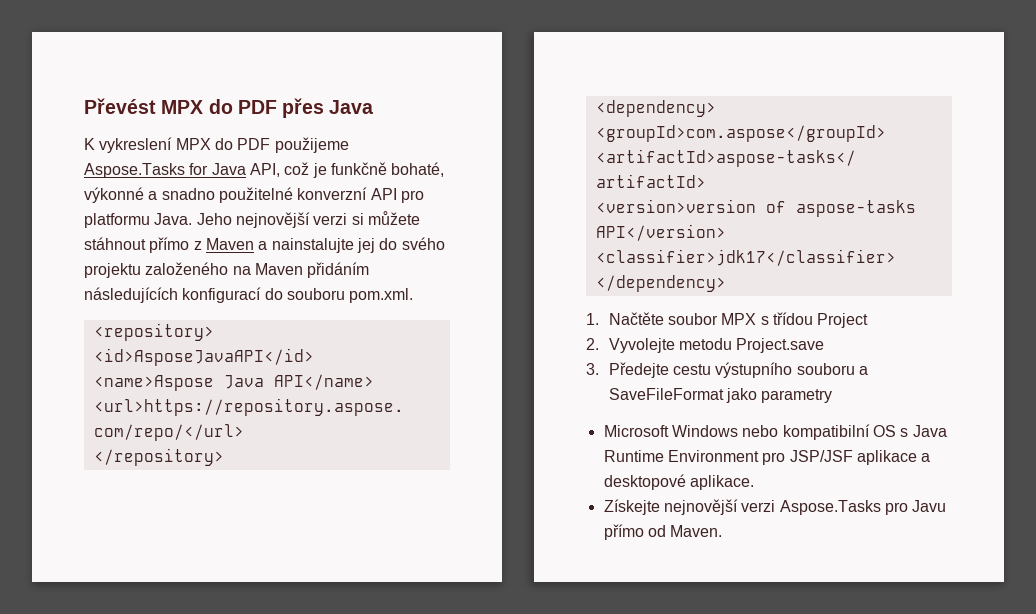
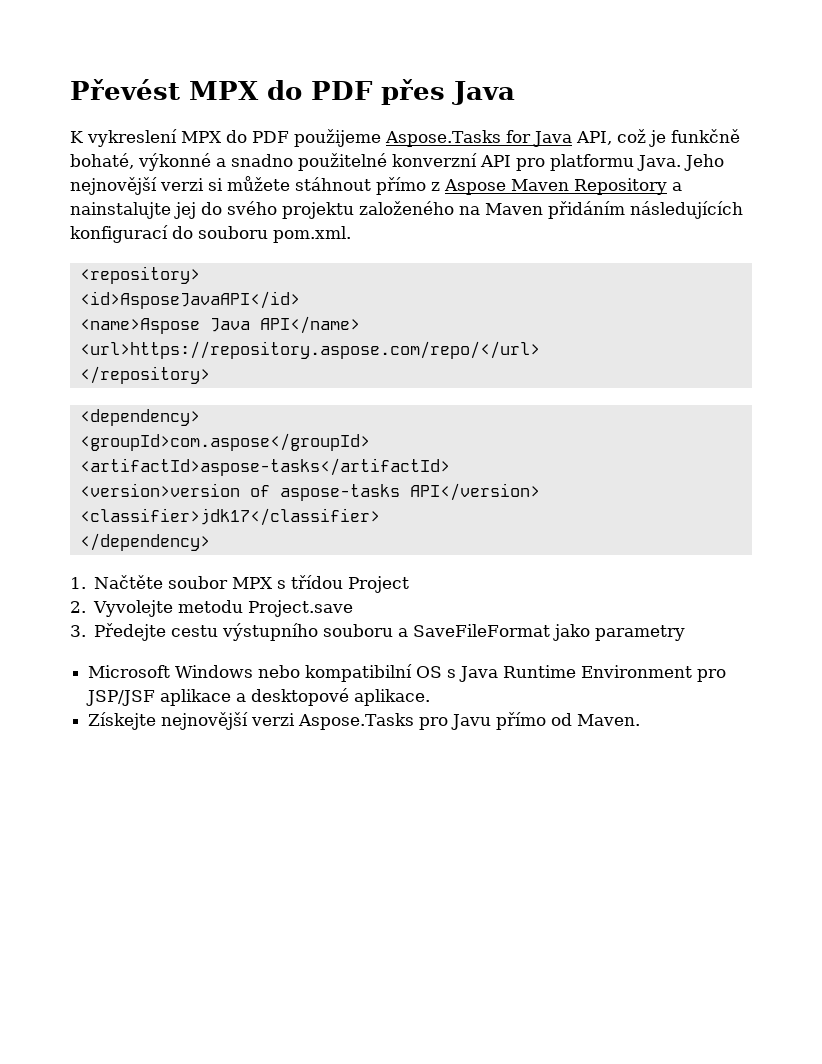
- Jeho nejnovější verzi si můžete stáhnout přímo z Maven a nainstalujte jej do svého projektu založeného na Maven přidáním následujících konfigurací do souboru pom.xml.
+ Jeho nejnovější verzi si můžete stáhnout přímo z Aspose Maven Repository a nainstalujte jej do svého projektu založeného na Maven přidáním následujících konfigurací do souboru pom.xml.

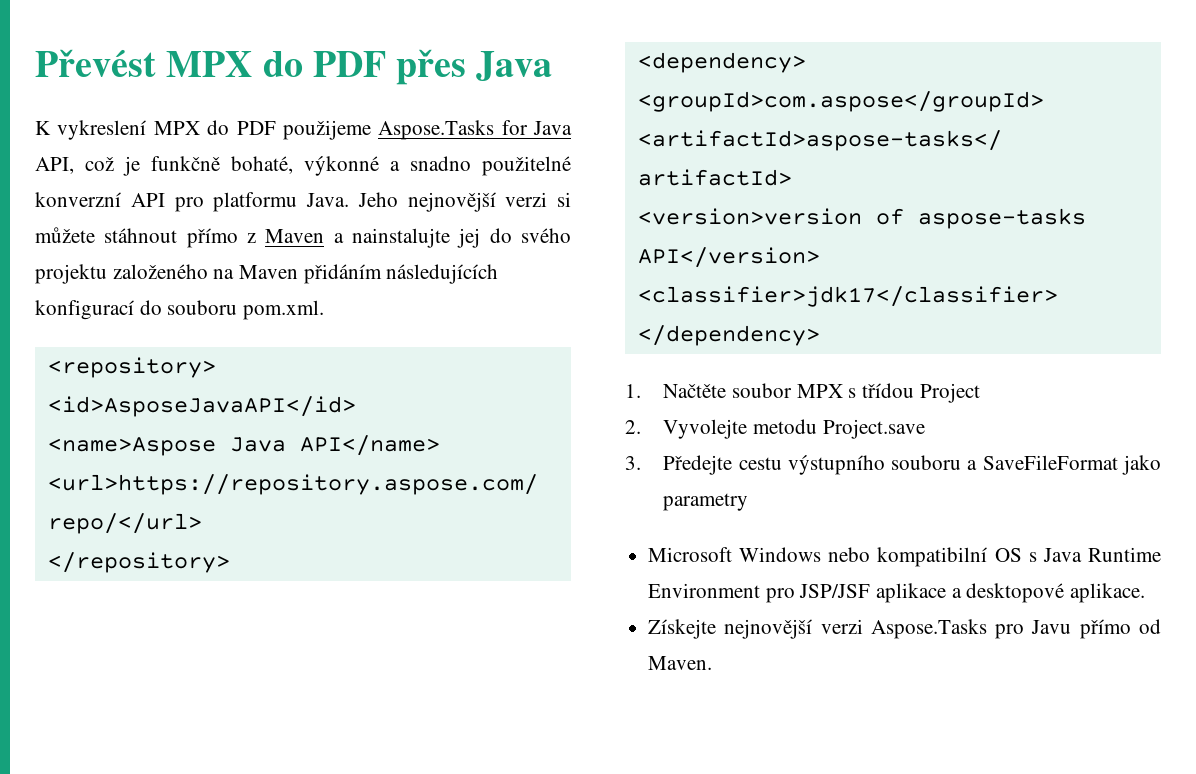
- Jeho nejnovější verzi si můžete stáhnout přímo z Aspose Maven Repository a nainstalujte jej do svého projektu založeného na Maven přidáním následujících konfigurací do souboru pom.xml.
+ Jeho nejnovější verzi si můžete stáhnout přímo z Maven a nainstalujte jej do svého projektu založeného na Maven přidáním následujících konfigurací do souboru pom.xml.

